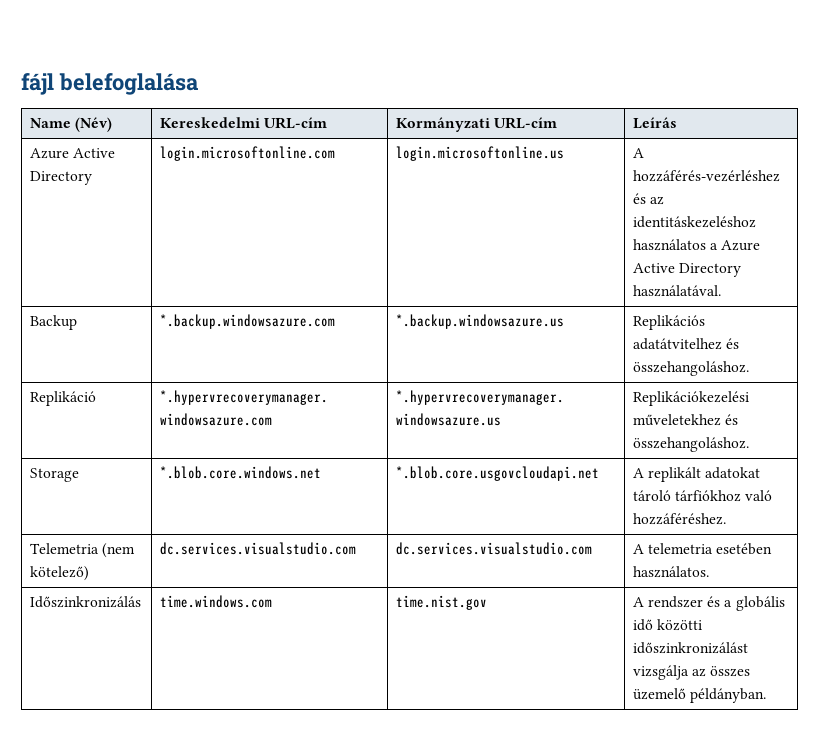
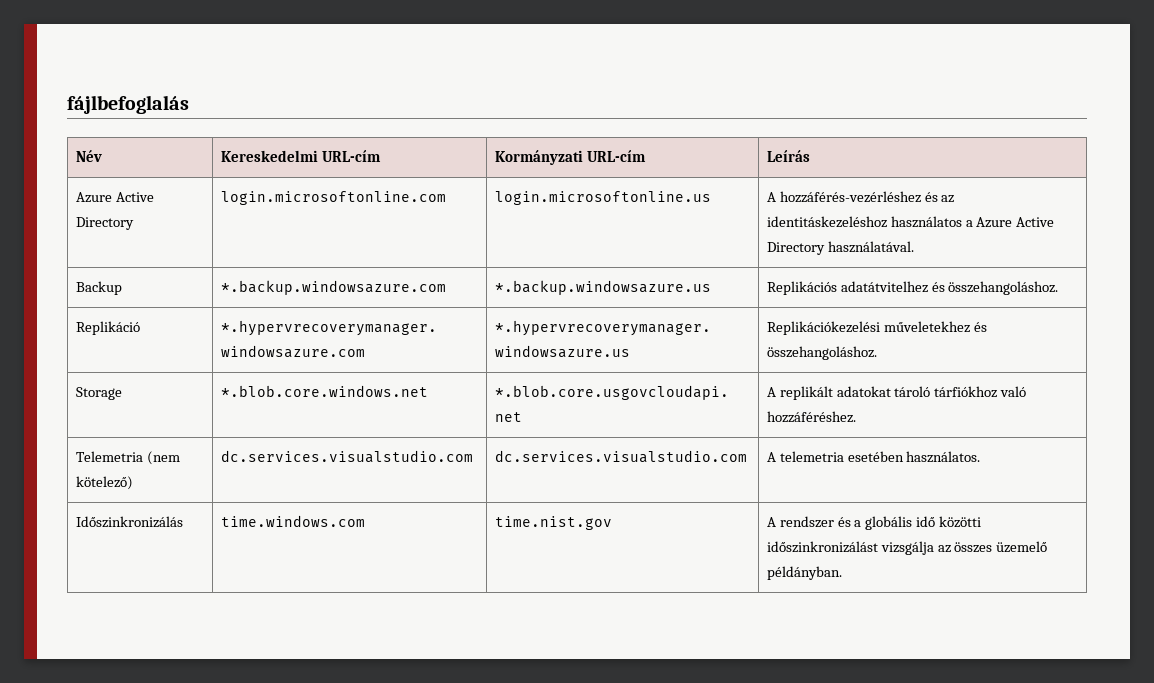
- fájl belefoglalása
- Name (Név) | Kereskedelmi URL-cím | Kormányzati URL-cím | Leírás
+ fájlbefoglalás
+ Név | Kereskedelmi URL-cím | Kormányzati URL-cím | Leírás

